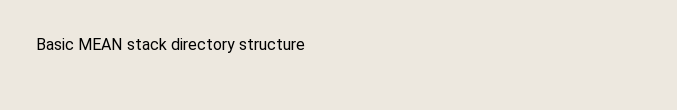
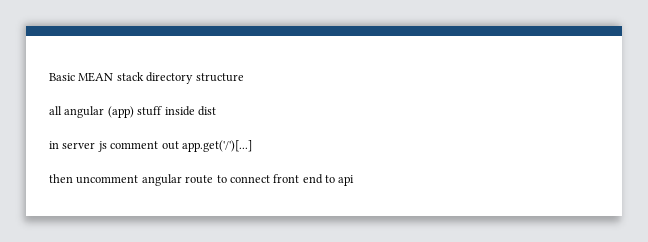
+ all angular (app) stuff inside dist
+ in server js comment out app.get('/')[...]
+ then uncomment angular route to connect front end to api

